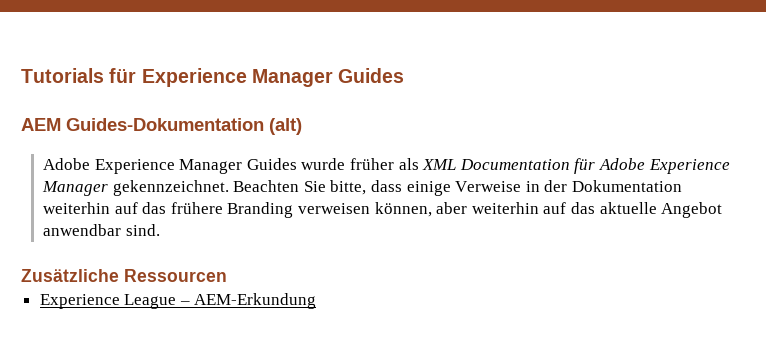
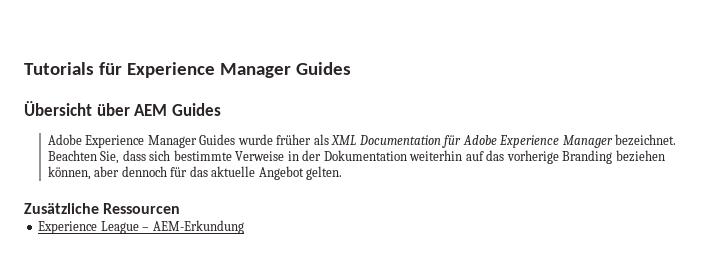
- AEM Guides-Dokumentation (alt)
+ Übersicht über AEM Guides
- Adobe Experience Manager Guides wurde früher als XML Documentation für Adobe Experience Manager gekennzeichnet. Beachten Sie bitte, dass einige Verweise in der Dokumentation weiterhin auf das frühere Branding verweisen können, aber weiterhin auf das aktuelle Angebot anwendbar sind.
+ Adobe Experience Manager Guides wurde früher als XML Documentation für Adobe Experience Manager bezeichnet. Beachten Sie, dass sich bestimmte Verweise in der Dokumentation weiterhin auf das vorherige Branding beziehen können, aber dennoch für das aktuelle Angebot gelten.

